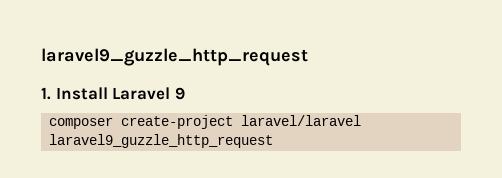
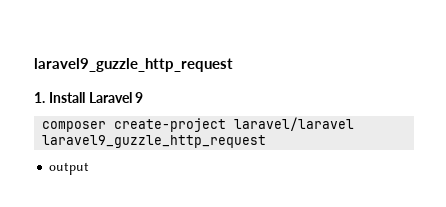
+ output

